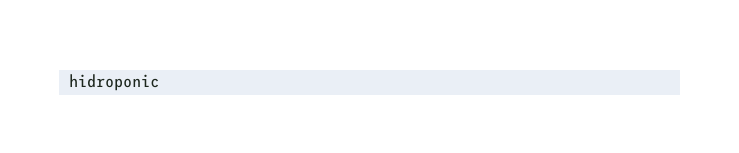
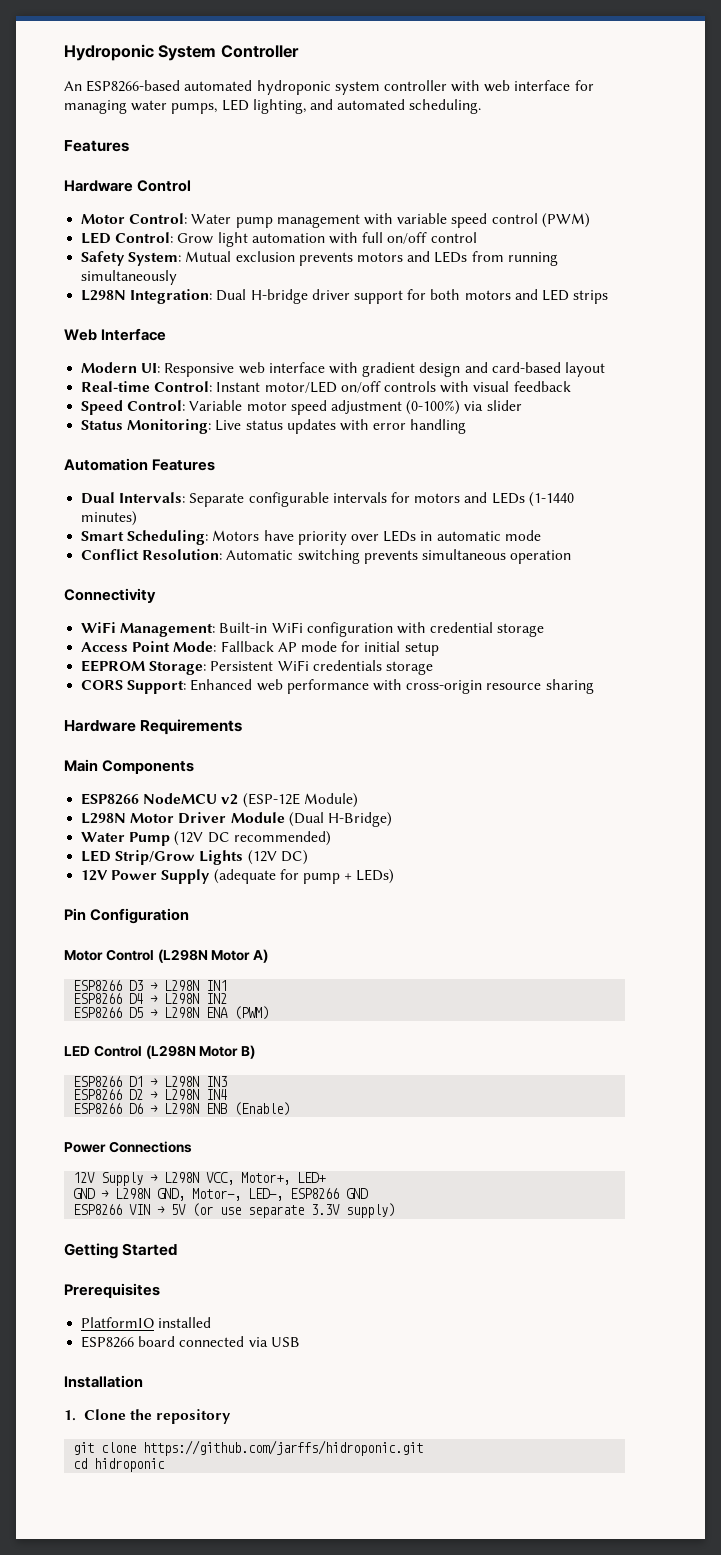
- hidroponic
+ Hydroponic System Controller
+ An ESP8266-based automated hydroponic system controller with web interface for managing water pumps, LED lighting, and automated scheduling.
+ Features
+ Hardware Control
+ Motor Control: Water pump management with variable speed control (PWM)
+ LED Control: Grow light automation with full on/off control
+ Safety System: Mutual exclusion prevents motors and LEDs from running simultaneously
+ L298N Integration: Dual H-bridge driver support for both motors and LED strips
+ Web Interface
+ Modern UI: Responsive web interface with gradient design and card-based layout
+ Real-time Control: Instant motor/LED on/off controls with visual feedback
+ Speed Control: Variable motor speed adjustment (0-100%) via slider
+ Status Monitoring: Live status updates with error handling
+ Automation Features
+ Dual Intervals: Separate configurable intervals for motors and LEDs (1-1440 minutes)
+ Smart Scheduling: Motors have priority over LEDs in automatic mode
+ Conflict Resolution: Automatic switching prevents simultaneous operation
+ Connectivity
+ WiFi Management: Built-in WiFi configuration with credential storage
+ Access Point Mode: Fallback AP mode for initial setup
+ EEPROM Storage: Persistent WiFi credentials storage
+ CORS Support: Enhanced web performance with cross-origin resource sharing
+ Hardware Requirements
+ Main Components
+ ESP8266 NodeMCU v2 (ESP-12E Module)
+ L298N Motor Driver Module (Dual H-Bridge)
+ Water Pump (12V DC recommended)
+ LED Strip/Grow Lights (12V DC)
+ 12V Power Supply (adequate for pump + LEDs)
+ Pin Configuration
+ Motor Control (L298N Motor A)
+ ESP8266 D3 → L298N IN1
+ ESP8266 D4 → L298N IN2
+ ESP8266 D5 → L298N ENA (PWM)
+ LED Control (L298N Motor B)
+ ESP8266 D1 → L298N IN3
+ ESP8266 D2 → L298N IN4
+ ESP8266 D6 → L298N ENB (Enable)
+ Power Connections
+ 12V Supply → L298N VCC, Motor+, LED+
+ GND → L298N GND, Motor-, LED-, ESP8266 GND
+ ESP8266 VIN → 5V (or use separate 3.3V supply)
+ Getting Started
+ Prerequisites
+ PlatformIO installed
+ ESP8266 board connected via USB
+ Installation
+ 1. Clone the repository
+ git clone https://github.com/jarffs/hidroponic.git
+ cd hidroponic

